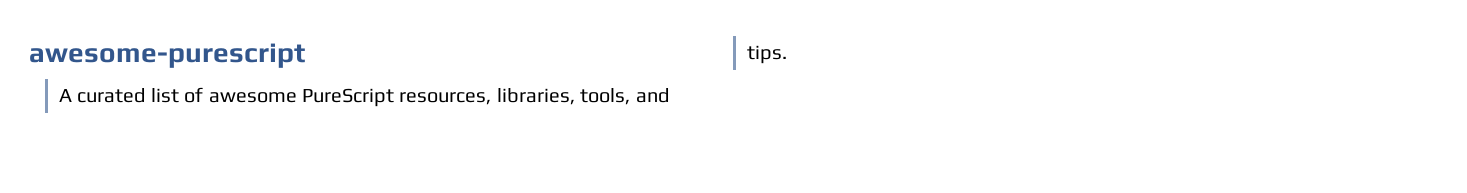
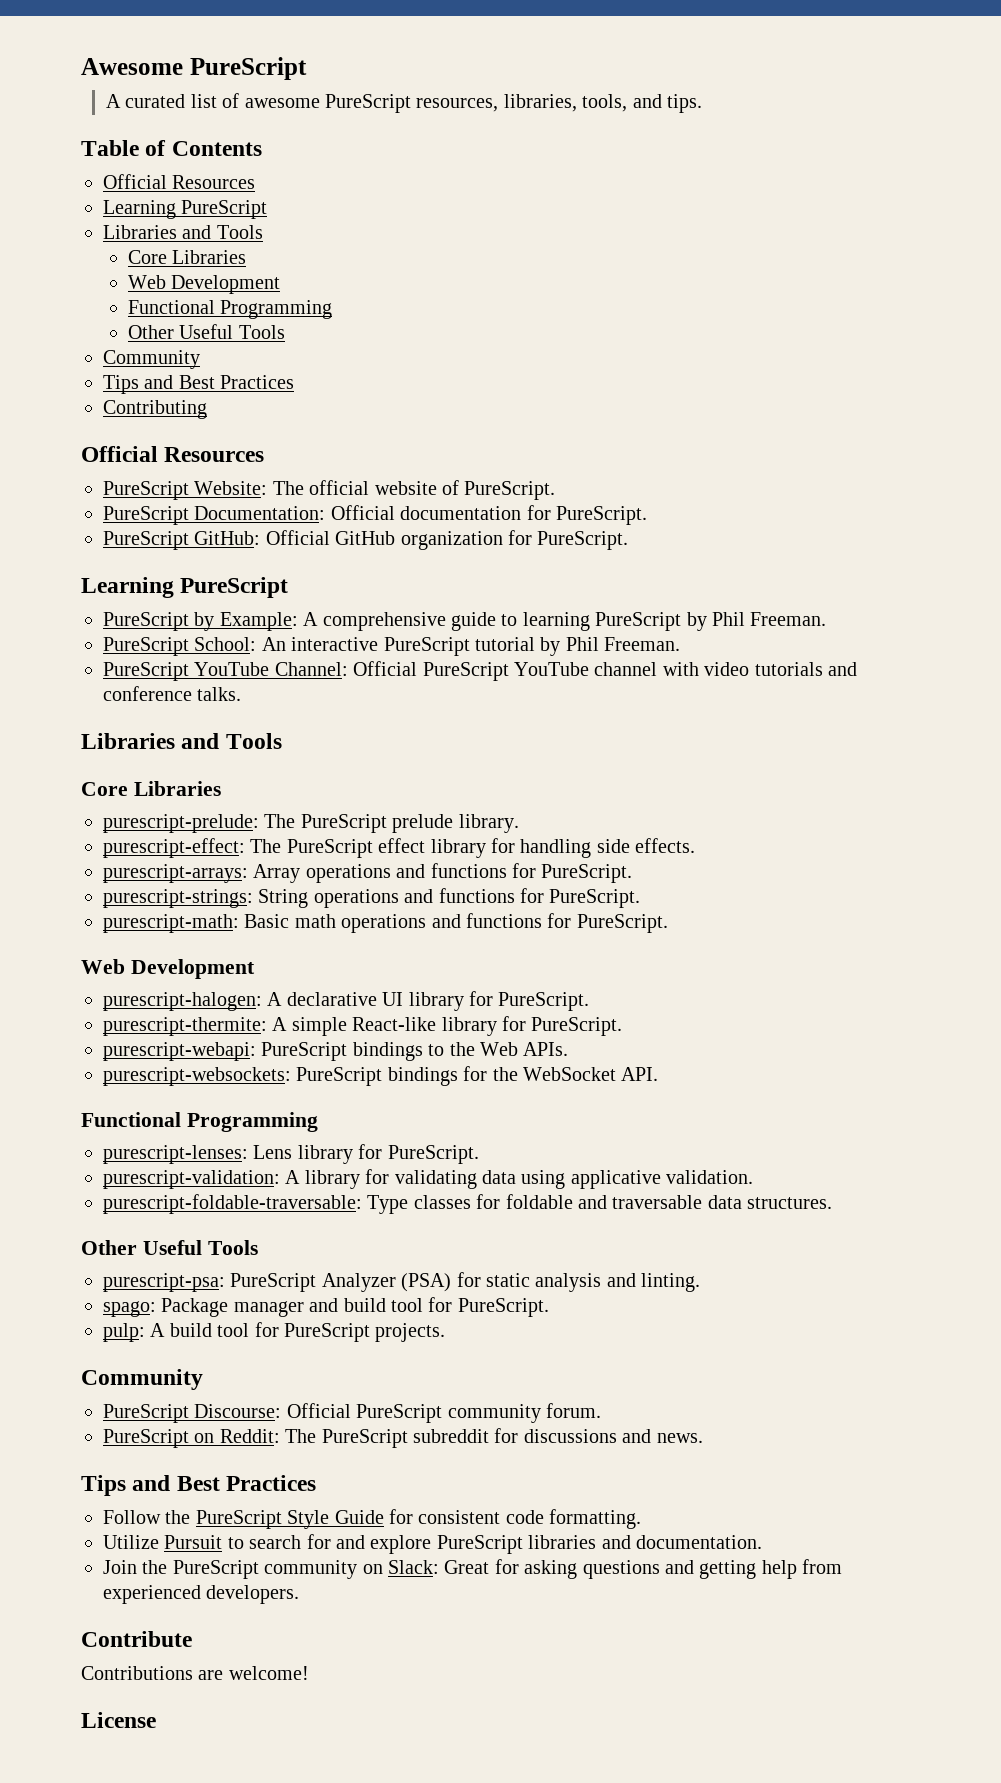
- awesome-purescript
+ Awesome PureScript
+ Table of Contents
+ Official Resources
+ Learning PureScript
+ Libraries and Tools
+ Core Libraries
+ Web Development
+ Functional Programming
+ Other Useful Tools
+ Community
+ Tips and Best Practices
+ Contributing
+ Official Resources
+ PureScript Website: The official website of PureScript.
+ PureScript Documentation: Official documentation for PureScript.
+ PureScript GitHub: Official GitHub organization for PureScript.
+ Learning PureScript
+ PureScript by Example: A comprehensive guide to learning PureScript by Phil Freeman.
+ PureScript School: An interactive PureScript tutorial by Phil Freeman.
+ PureScript YouTube Channel: Official PureScript YouTube channel with video tutorials and conference talks.
+ Libraries and Tools
+ Core Libraries
+ purescript-prelude: The PureScript prelude library.
+ purescript-effect: The PureScript effect library for handling side effects.
+ purescript-arrays: Array operations and functions for PureScript.
+ purescript-strings: String operations and functions for PureScript.
+ purescript-math: Basic math operations and functions for PureScript.
+ Web Development
+ purescript-halogen: A declarative UI library for PureScript.
+ purescript-thermite: A simple React-like library for PureScript.
+ purescript-webapi: PureScript bindings to the Web APIs.
+ purescript-websockets: PureScript bindings for the WebSocket API.
+ Functional Programming
+ purescript-lenses: Lens library for PureScript.
+ purescript-validation: A library for validating data using applicative validation.
+ purescript-foldable-traversable: Type classes for foldable and traversable data structures.
+ Other Useful Tools
+ purescript-psa: PureScript Analyzer (PSA) for static analysis and linting.
+ spago: Package manager and build tool for PureScript.
+ pulp: A build tool for PureScript projects.
+ Community
+ PureScript Discourse: Official PureScript community forum.
+ PureScript on Reddit: The PureScript subreddit for discussions and news.
+ Tips and Best Practices
+ Follow the PureScript Style Guide for consistent code formatting.
+ Utilize Pursuit to search for and explore PureScript libraries and documentation.
+ Join the PureScript community on Slack: Great for asking questions and getting help from experienced developers.
+ Contribute
+ Contributions are welcome!
+ License

